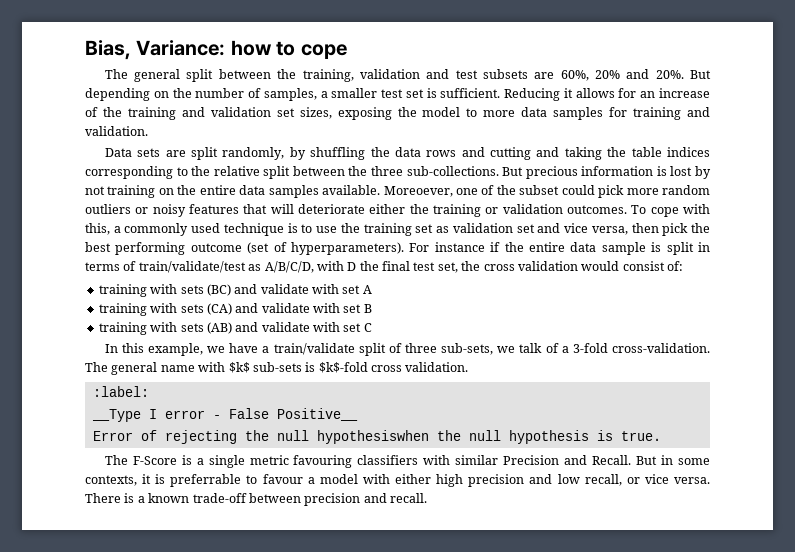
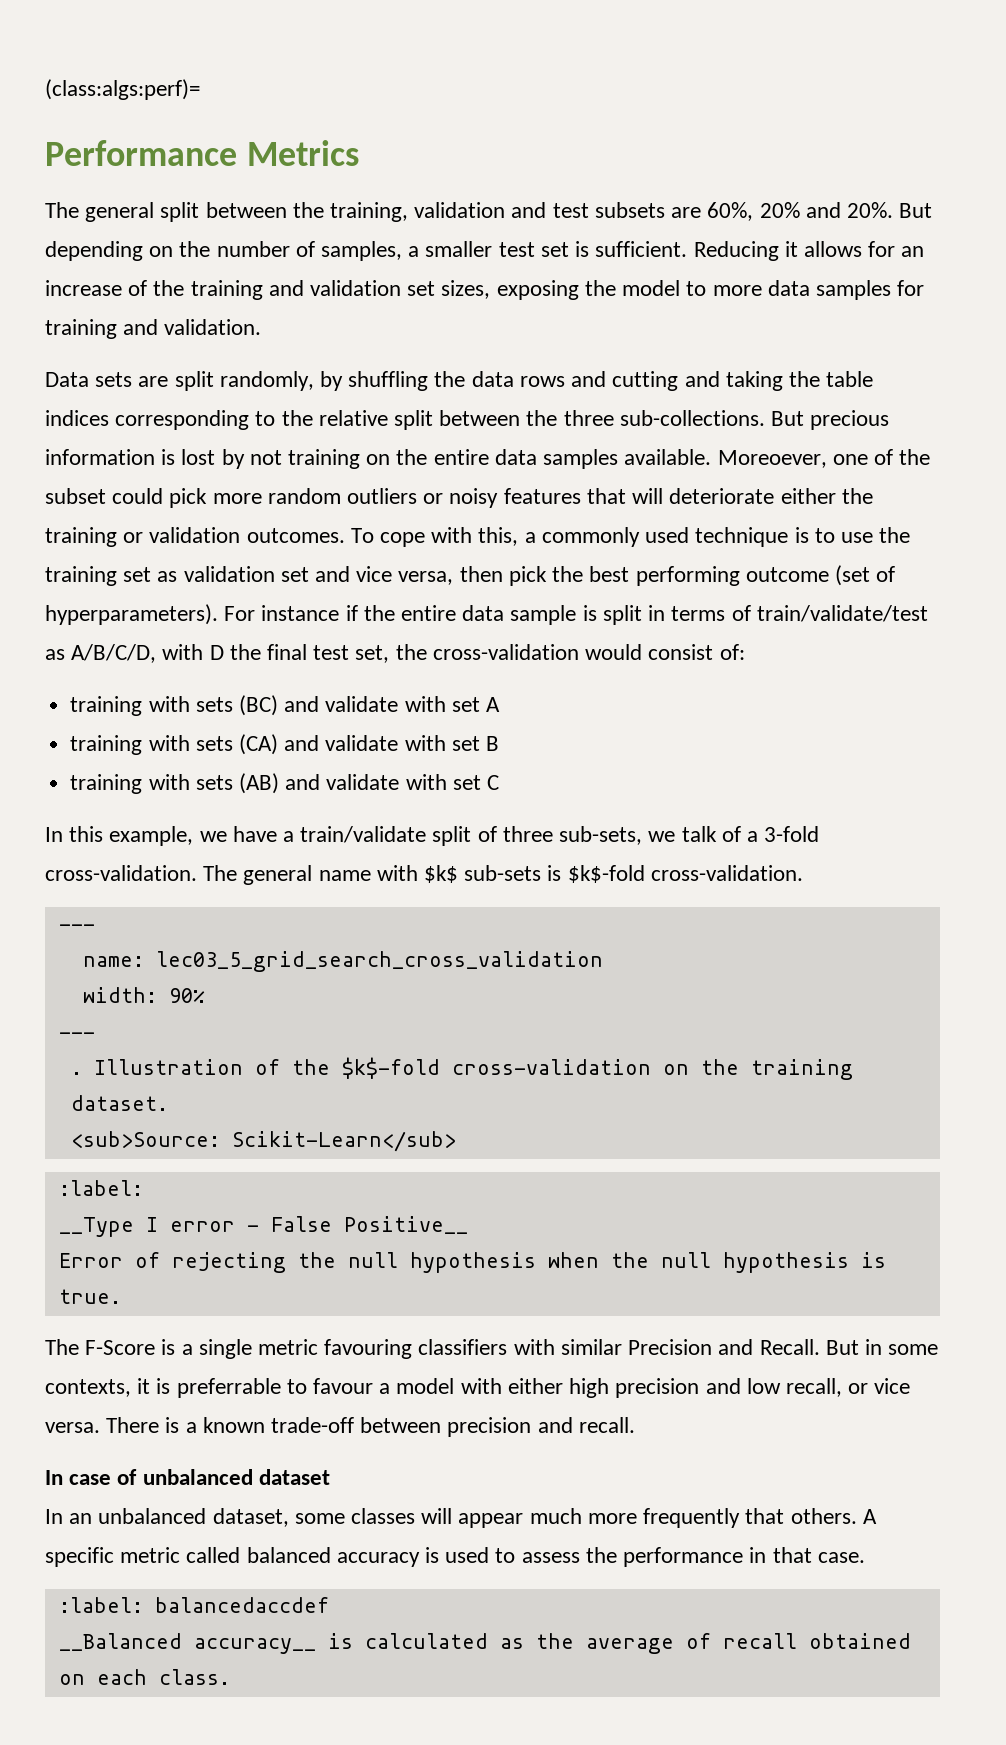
- Bias, Variance: how to cope
+ (class:algs:perf)=
+ Performance Metrics
- For instance if the entire data sample is split in terms of train/validate/test as A/B/C/D, with D the final test set, the cross validation would consist of:
+ For instance if the entire data sample is split in terms of train/validate/test as A/B/C/D, with D the final test set, the cross-validation would consist of:
- The general name with $k$ sub-sets is $k$-fold cross validation.
+ The general name with $k$ sub-sets is $k$-fold cross-validation.
+ ---
+ name: lec03_5_grid_search_cross_validation
+ width: 90%
+ ---
+ . Illustration of the $k$-fold cross-validation on the training dataset.
+ <sub>Source: Scikit-Learn</sub>
- Error of rejecting the null hypothesiswhen the null hypothesis is true.
+ Error of rejecting the null hypothesis when the null hypothesis is true.
+ In case of unbalanced dataset
+ In an unbalanced dataset, some classes will appear much more frequently that others. A specific metric called balanced accuracy is used to assess the performance in that case.
+ :label: balancedaccdef
+ __Balanced accuracy__ is calculated as the average of recall obtained on each class.

